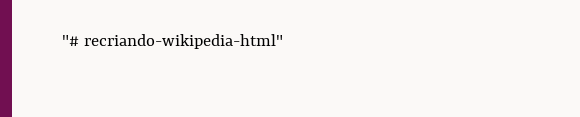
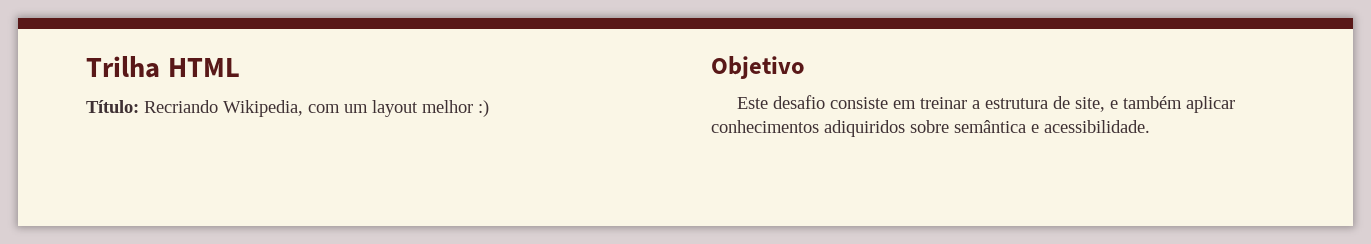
- "# recriando-wikipedia-html"
+ Trilha HTML
+ Título: Recriando Wikipedia, com um layout melhor :)
+ Objetivo
+ Este desafio consiste em treinar a estrutura de site, e também aplicar conhecimentos adiquiridos sobre semântica e acessibilidade.

